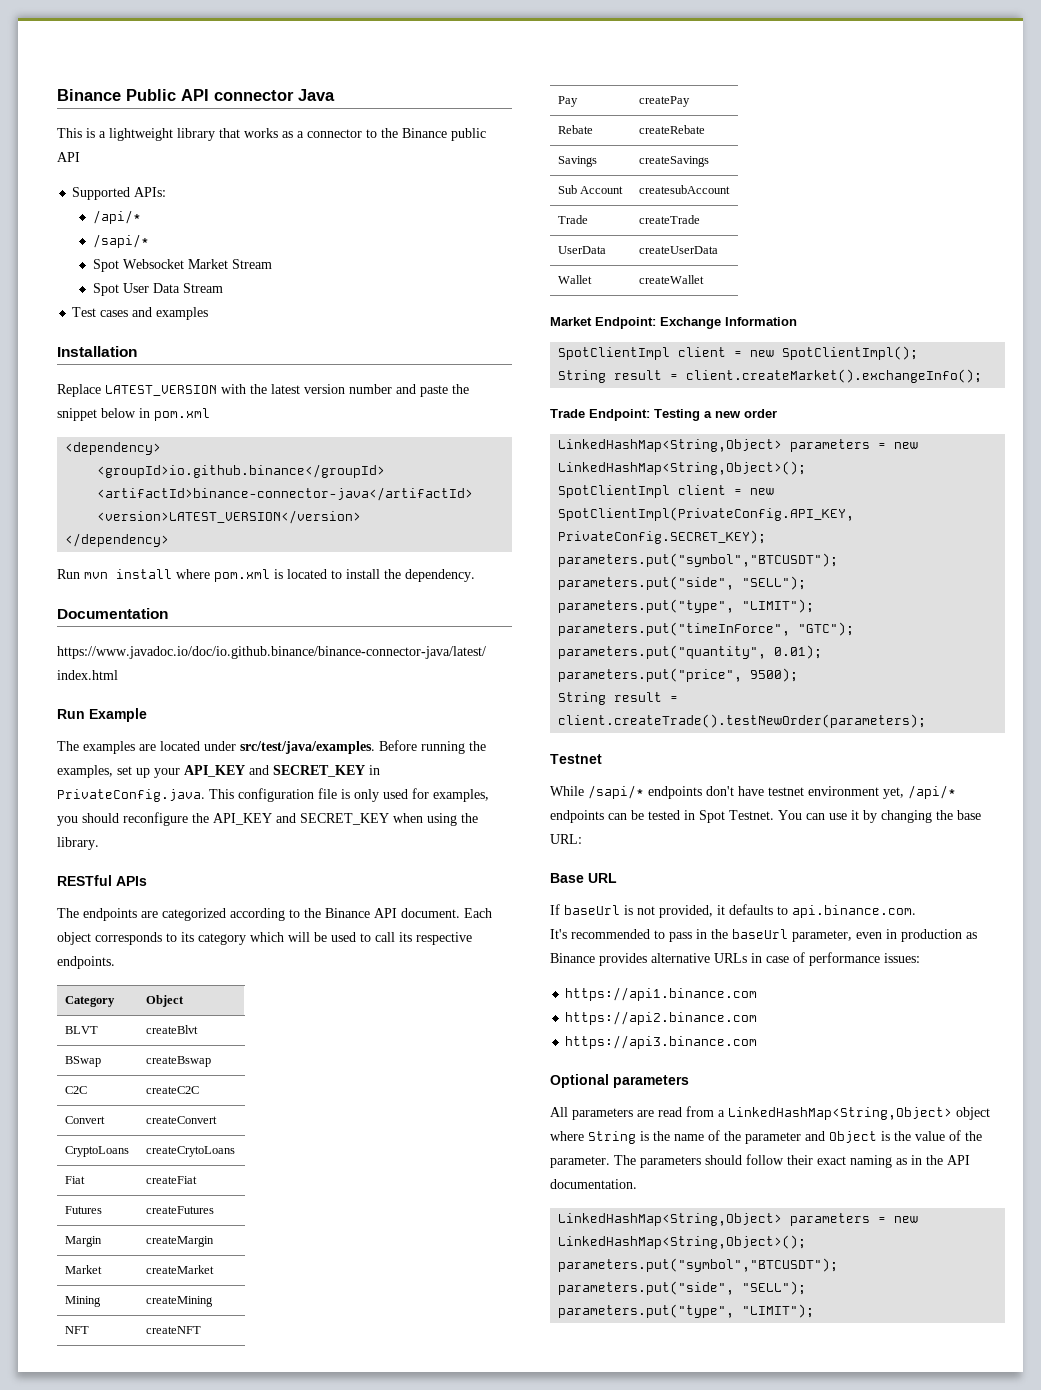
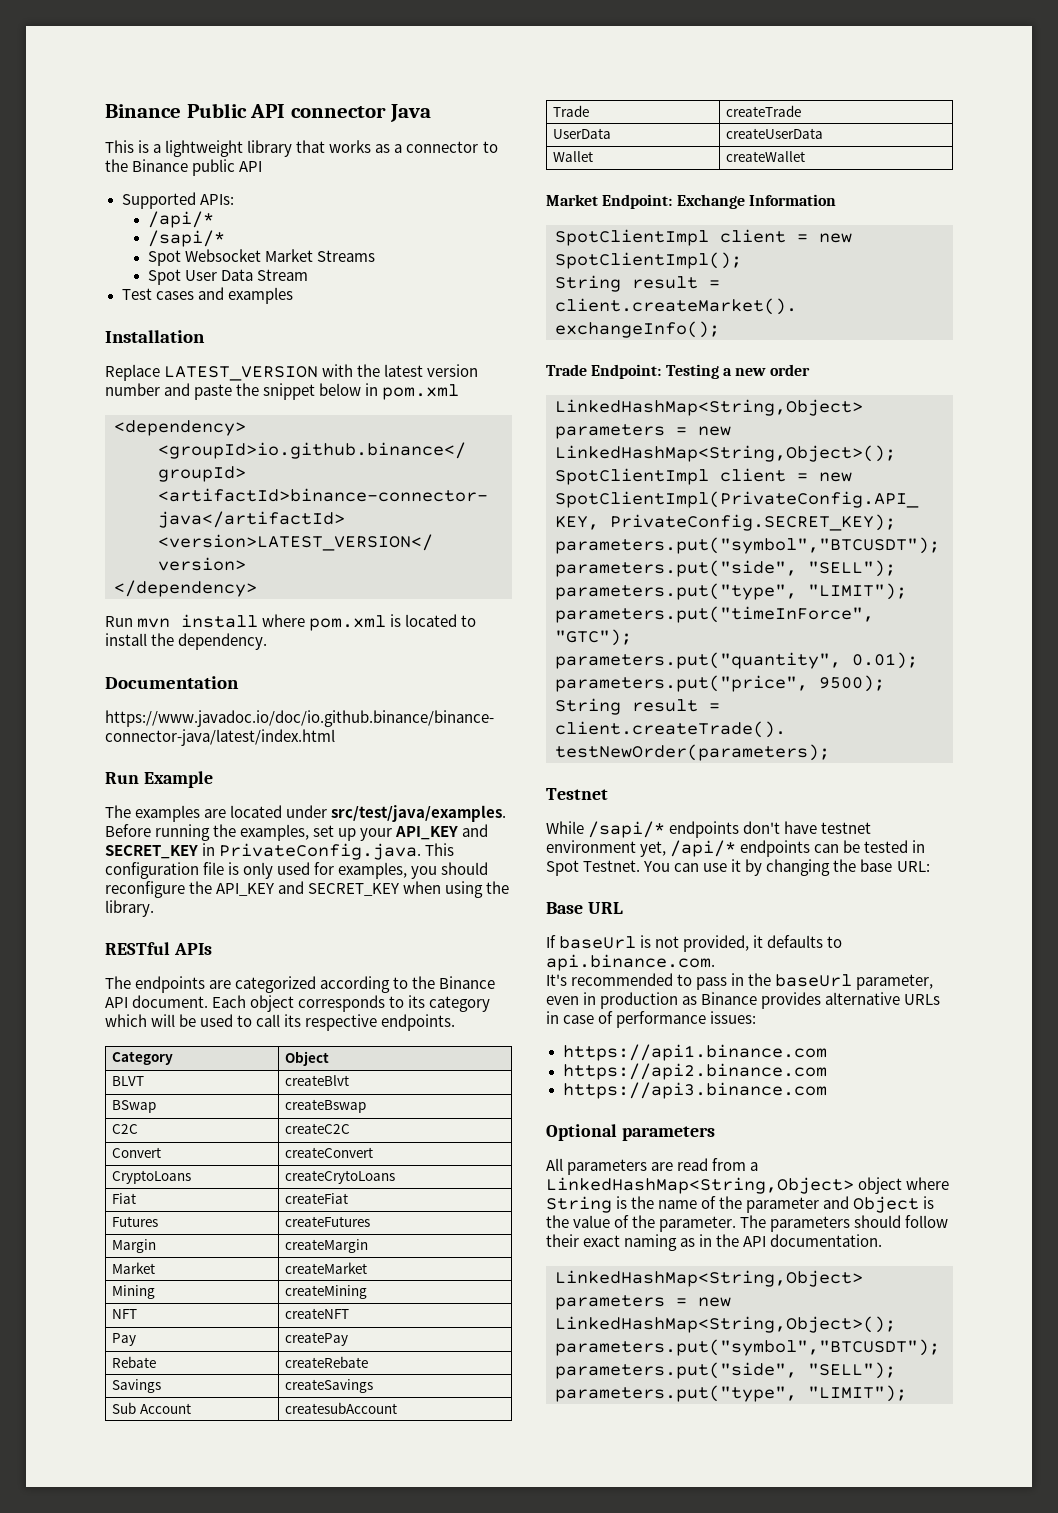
- Spot Websocket Market Stream
+ Spot Websocket Market Streams

